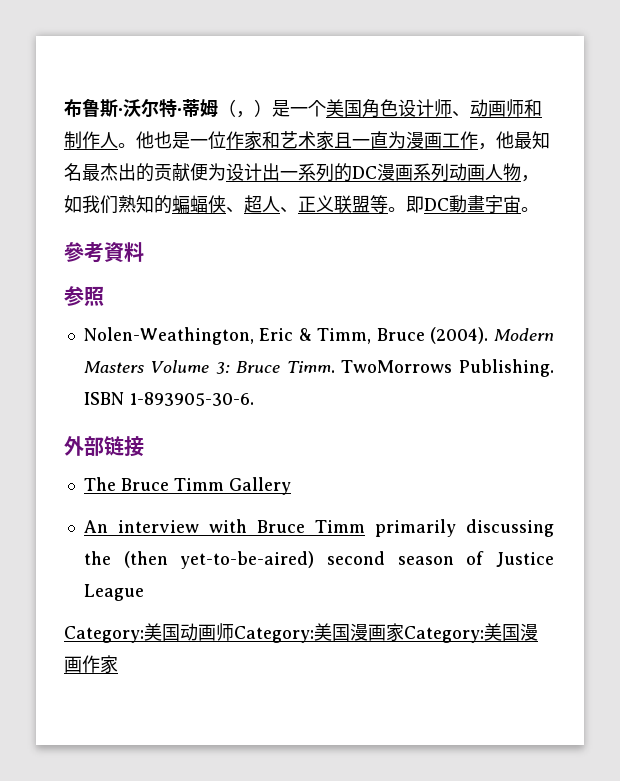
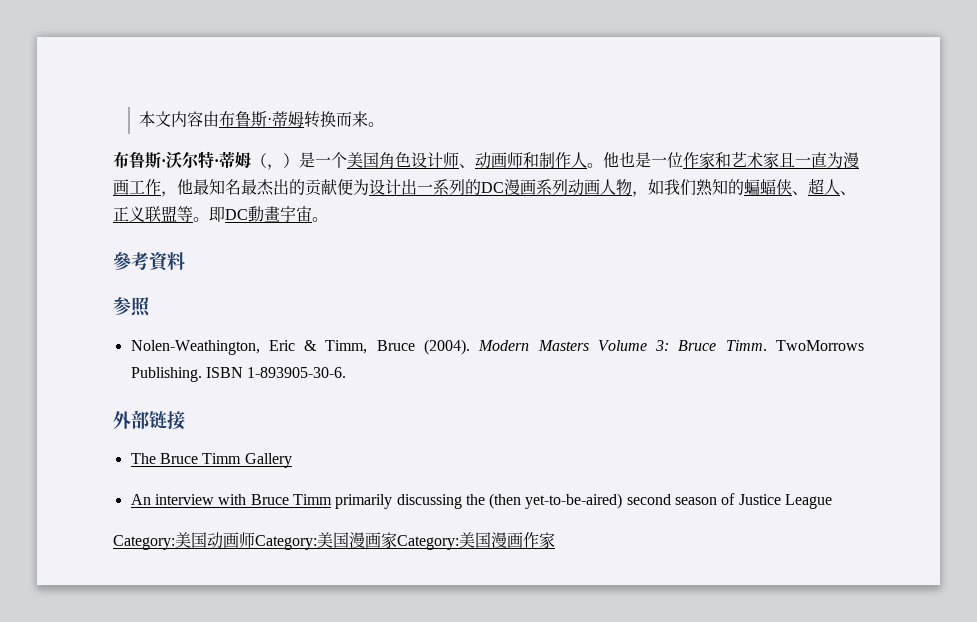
+ 本文内容由布鲁斯·蒂姆转换而来。

